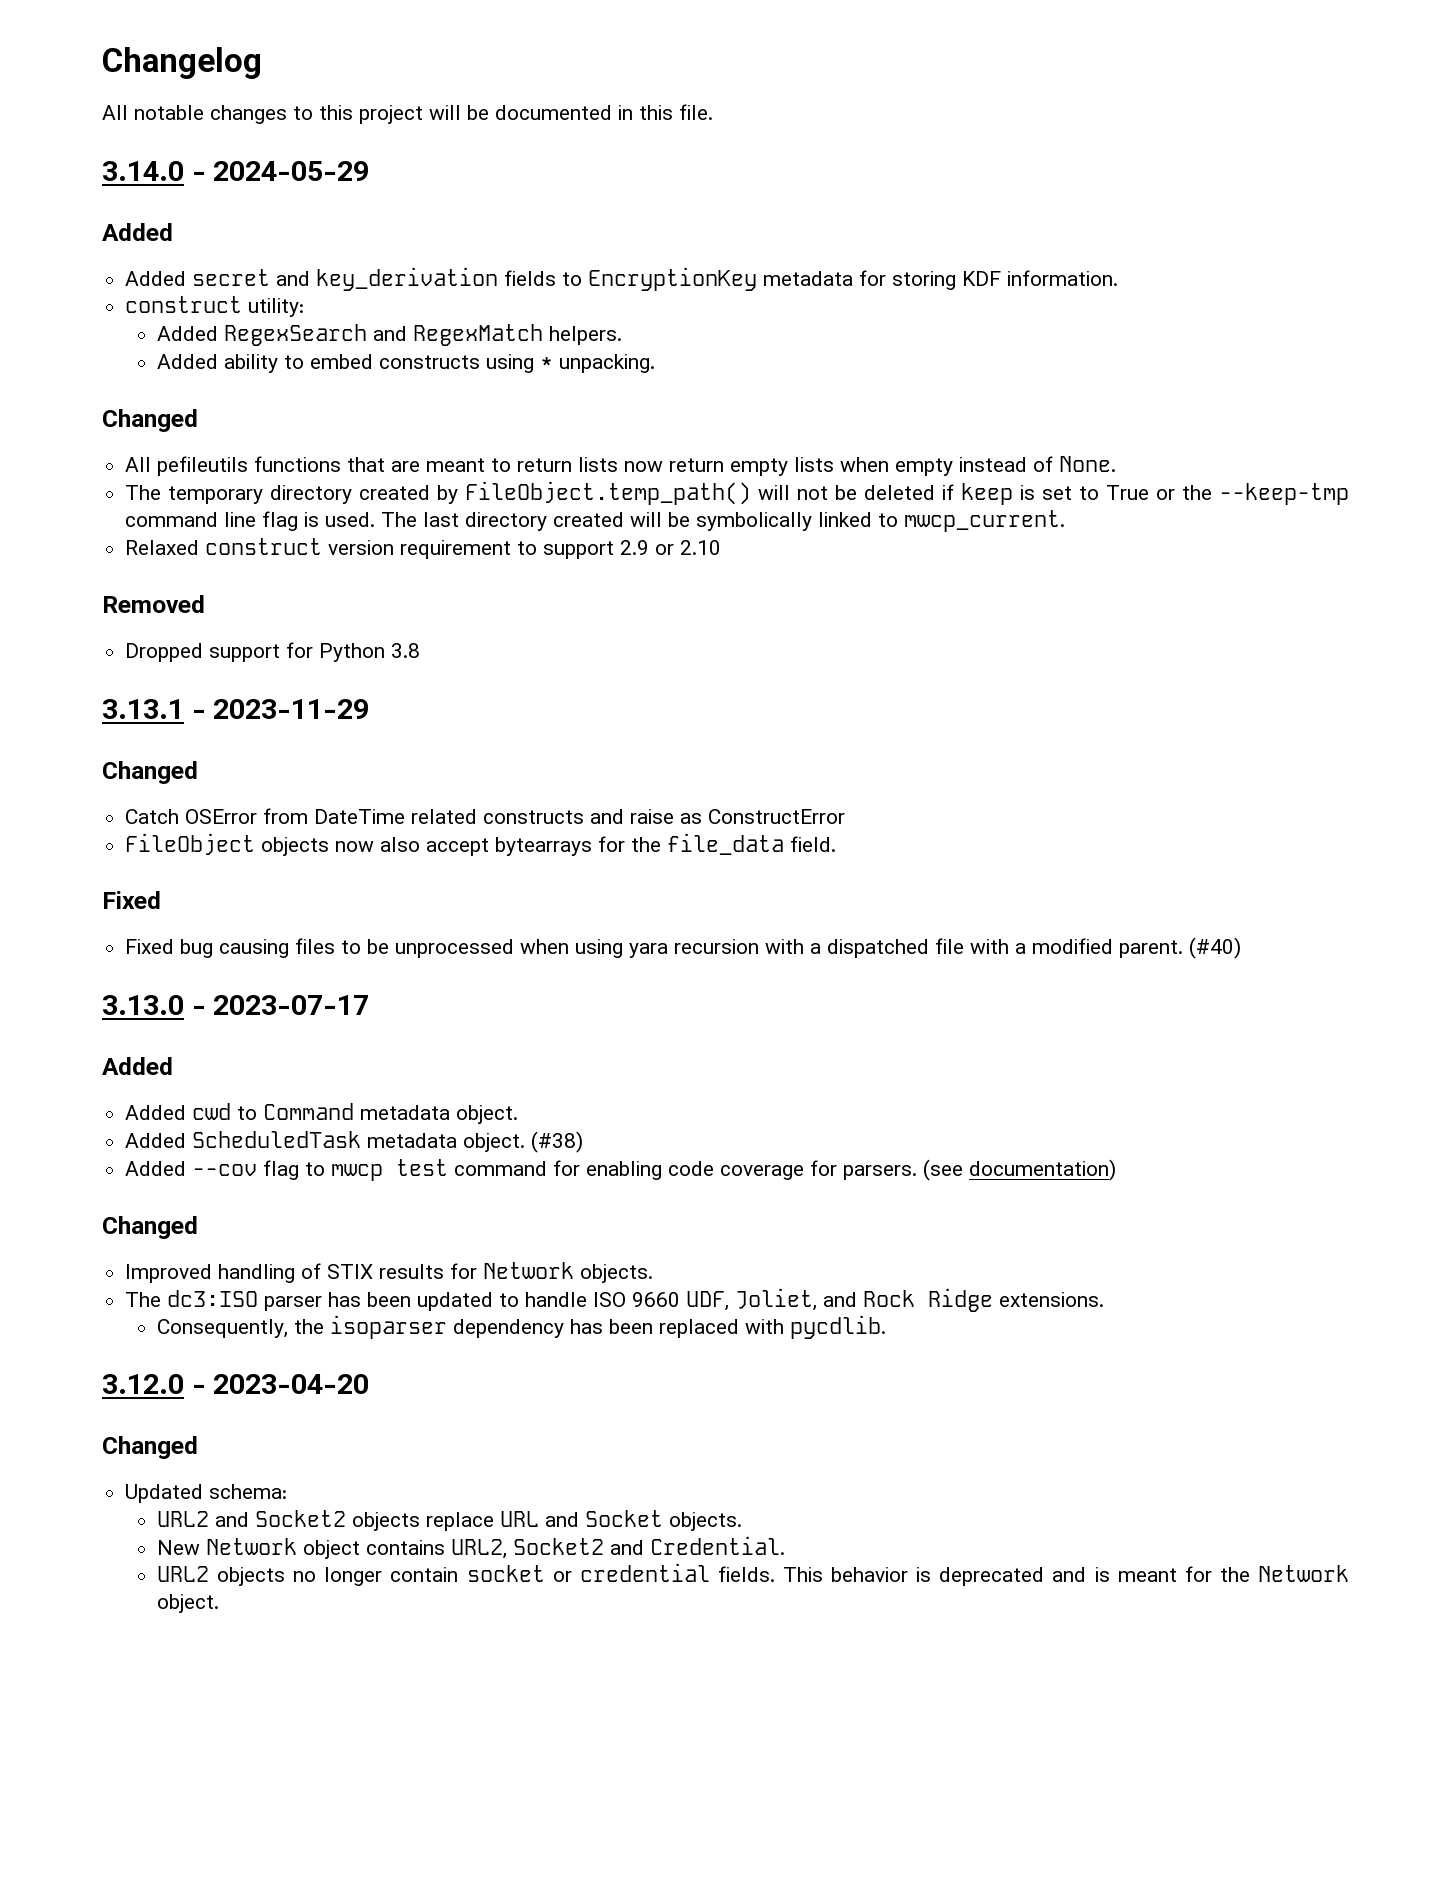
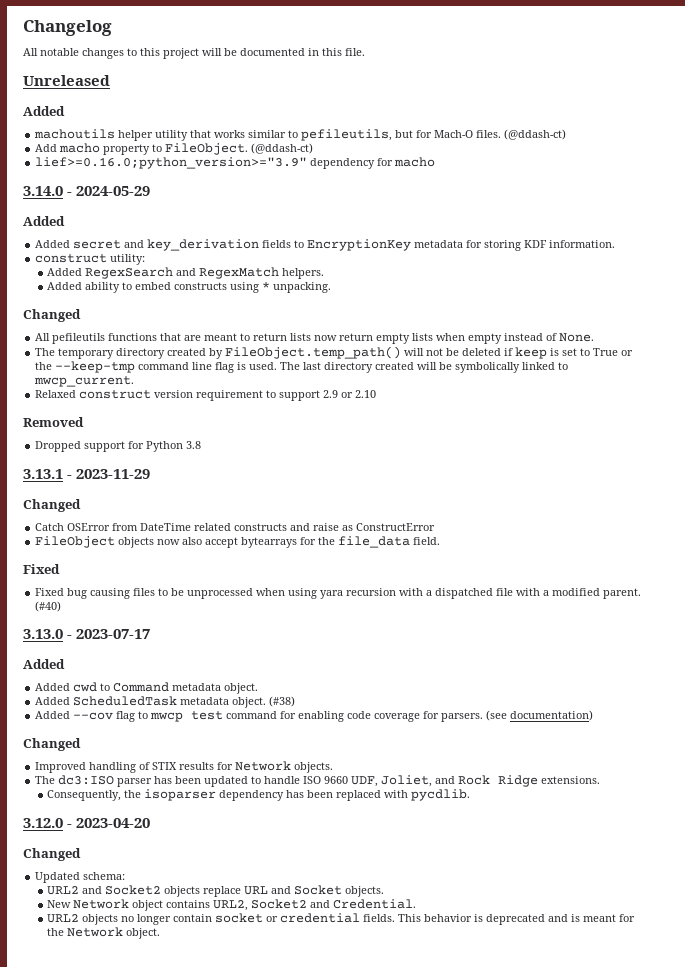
+ Unreleased
+ Added
+ machoutils helper utility that works similar to pefileutils, but for Mach-O files. (@ddash-ct)
+ Add macho property to FileObject. (@ddash-ct)
+ lief>=0.16.0;python_version>="3.9" dependency for macho

